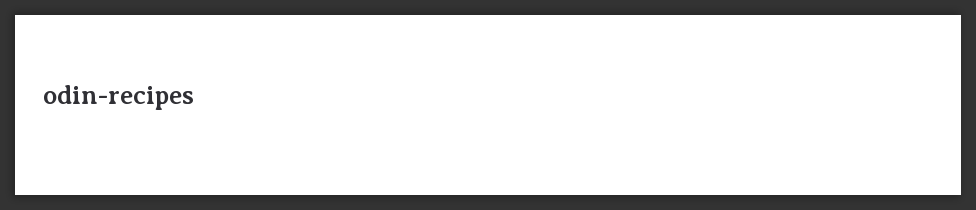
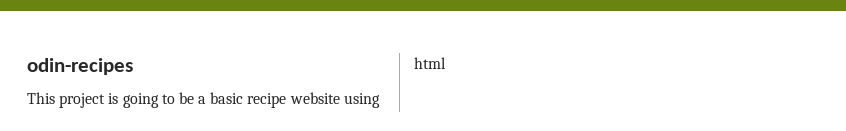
+ This project is going to be a basic recipe website using html

